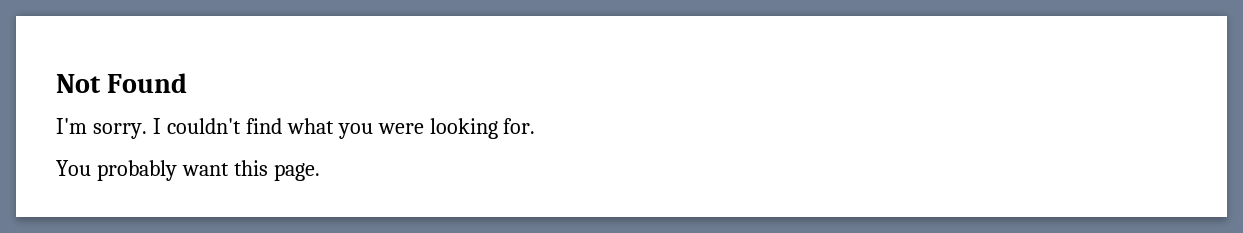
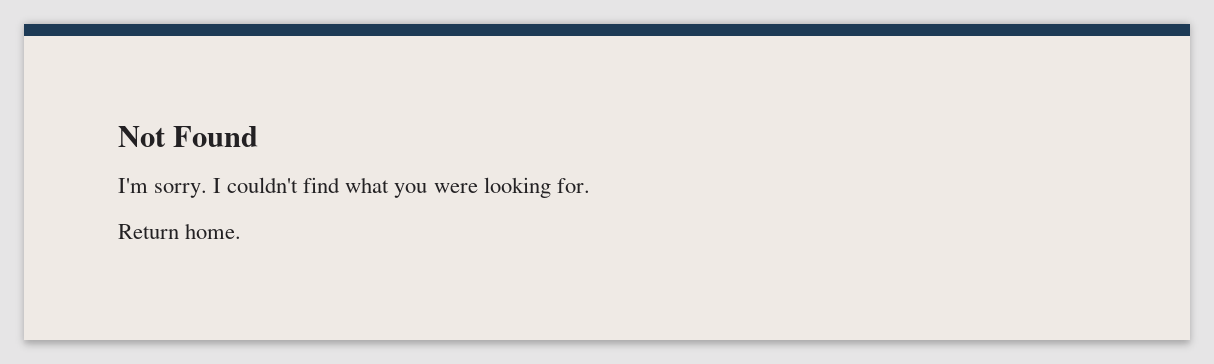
- You probably want this page.
+ Return home.

